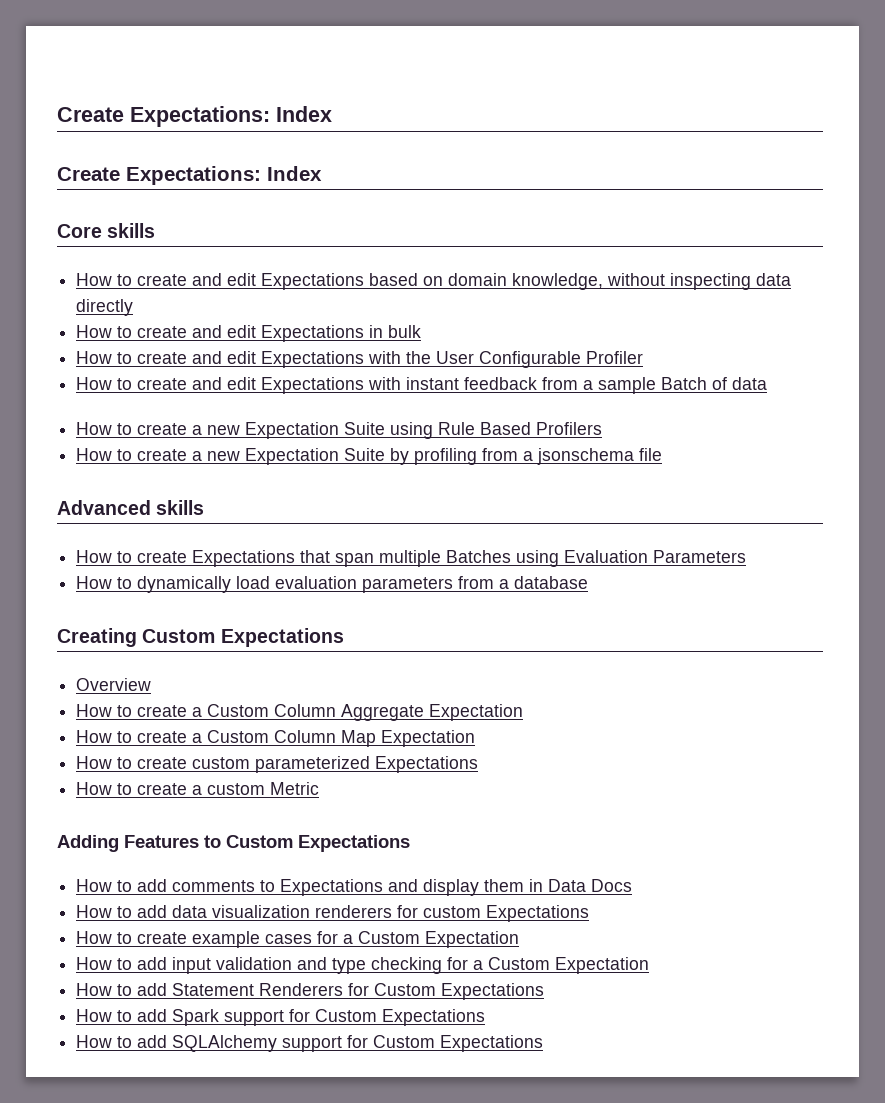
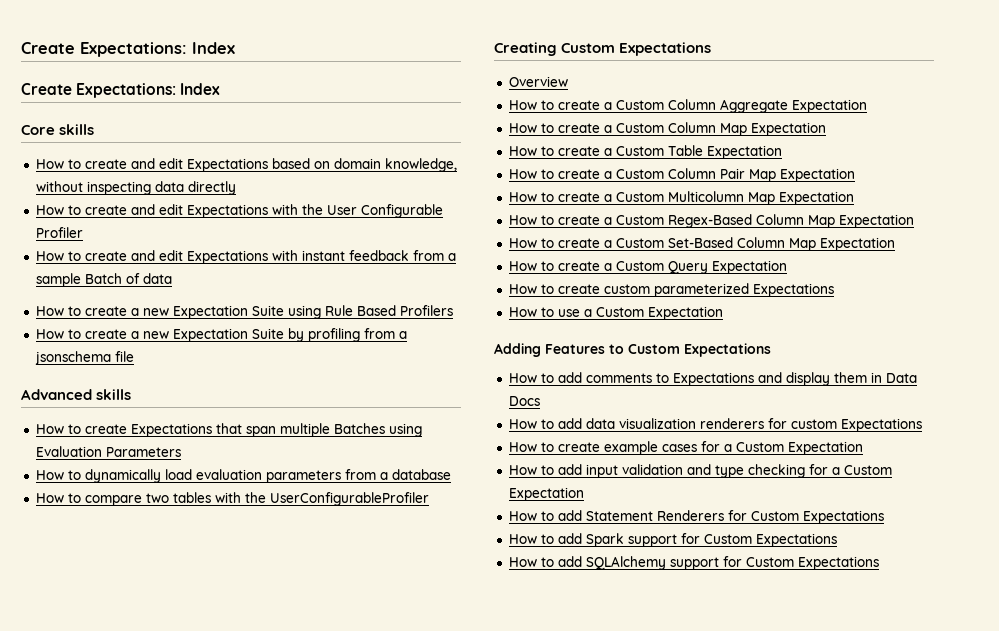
- How to create and edit Expectations in bulk
+ How to compare two tables with the UserConfigurableProfiler
+ How to create a Custom Table Expectation
+ How to create a Custom Column Pair Map Expectation
+ How to create a Custom Multicolumn Map Expectation
+ How to create a Custom Regex-Based Column Map Expectation
+ How to create a Custom Set-Based Column Map Expectation
+ How to create a Custom Query Expectation
- How to create a custom Metric
+ How to use a Custom Expectation

